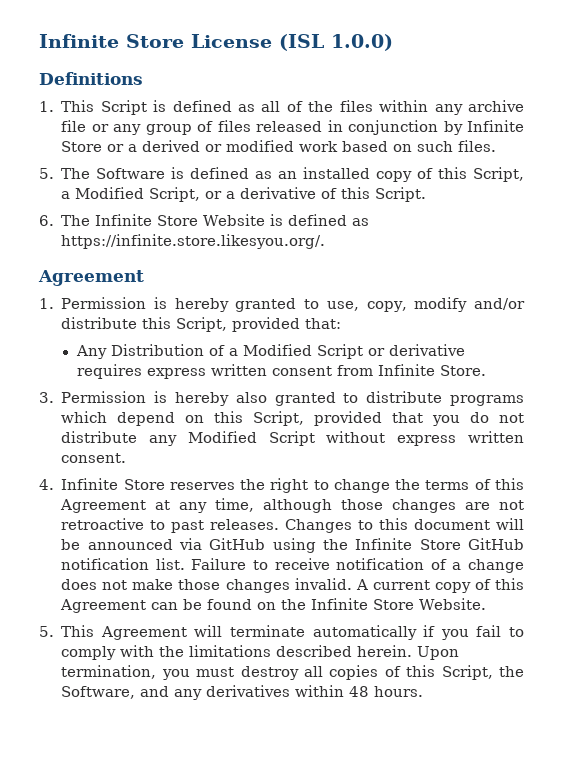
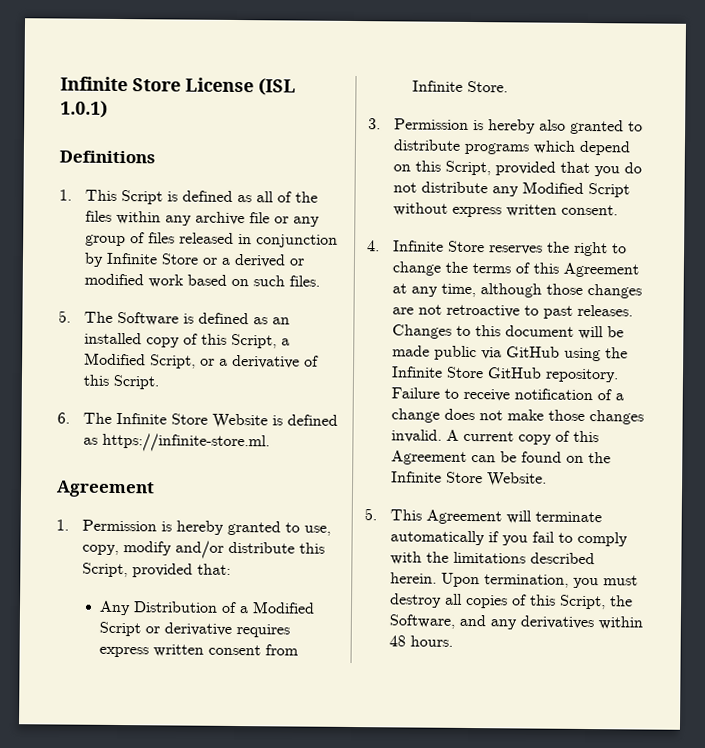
- Infinite Store License (ISL 1.0.0)
+ Infinite Store License (ISL 1.0.1)
- 6. The Infinite Store Website is defined as https://infinite.store.likesyou.org/.
+ 6. The Infinite Store Website is defined as https://infinite-store.ml.
- Changes to this document will be announced via GitHub using the Infinite Store GitHub notification list.
+ Changes to this document will be made public via GitHub using the Infinite Store GitHub repository.

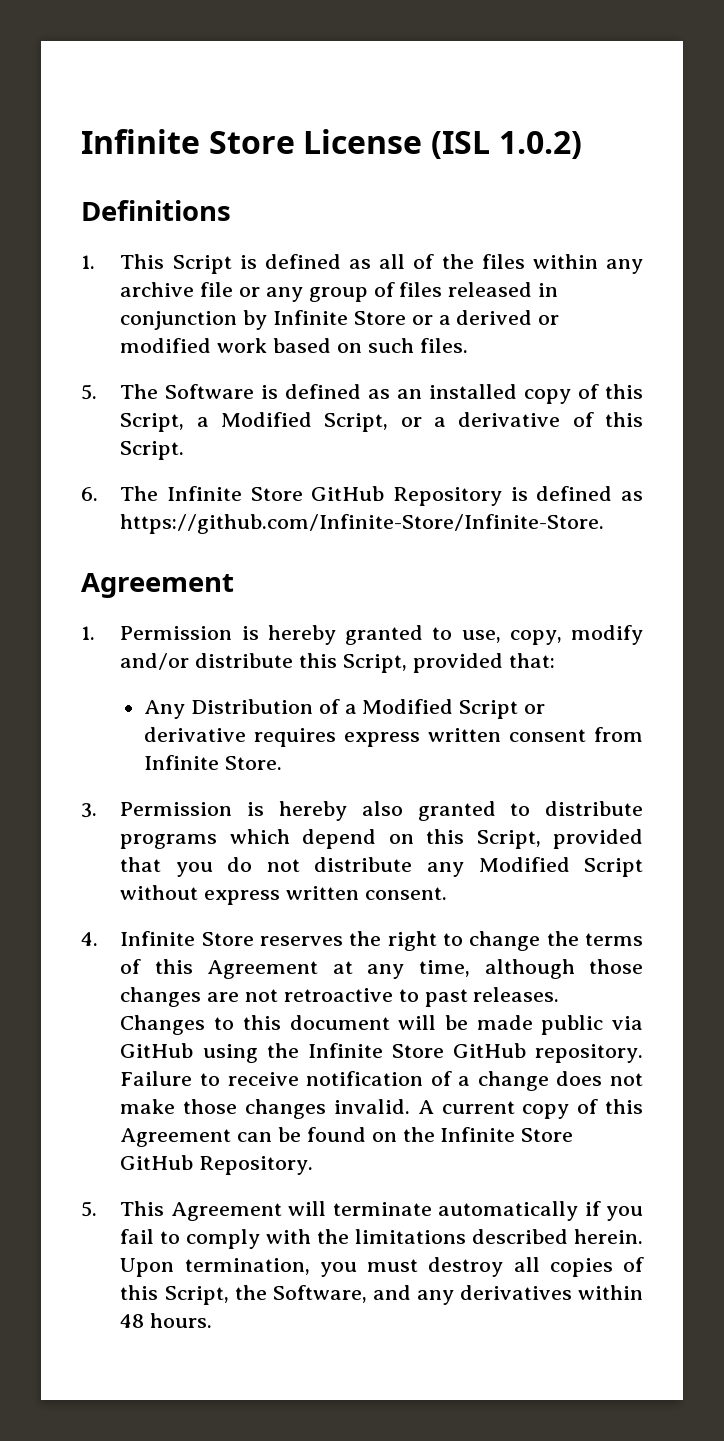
- Infinite Store License (ISL 1.0.1)
+ Infinite Store License (ISL 1.0.2)
- 6. The Infinite Store Website is defined as https://infinite-store.ml.
+ 6. The Infinite Store GitHub Repository is defined as https://github.com/Infinite-Store/Infinite-Store.
- A current copy of this Agreement can be found on the Infinite Store Website.
+ A current copy of this Agreement can be found on the Infinite Store GitHub Repository.

